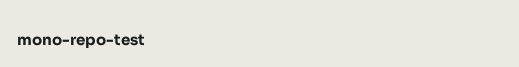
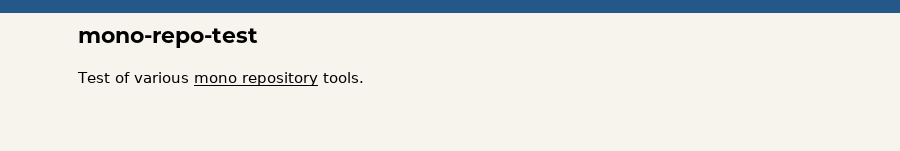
+ Test of various mono repository tools.

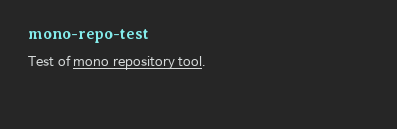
- Test of various mono repository tools.
+ Test of mono repository tool.

